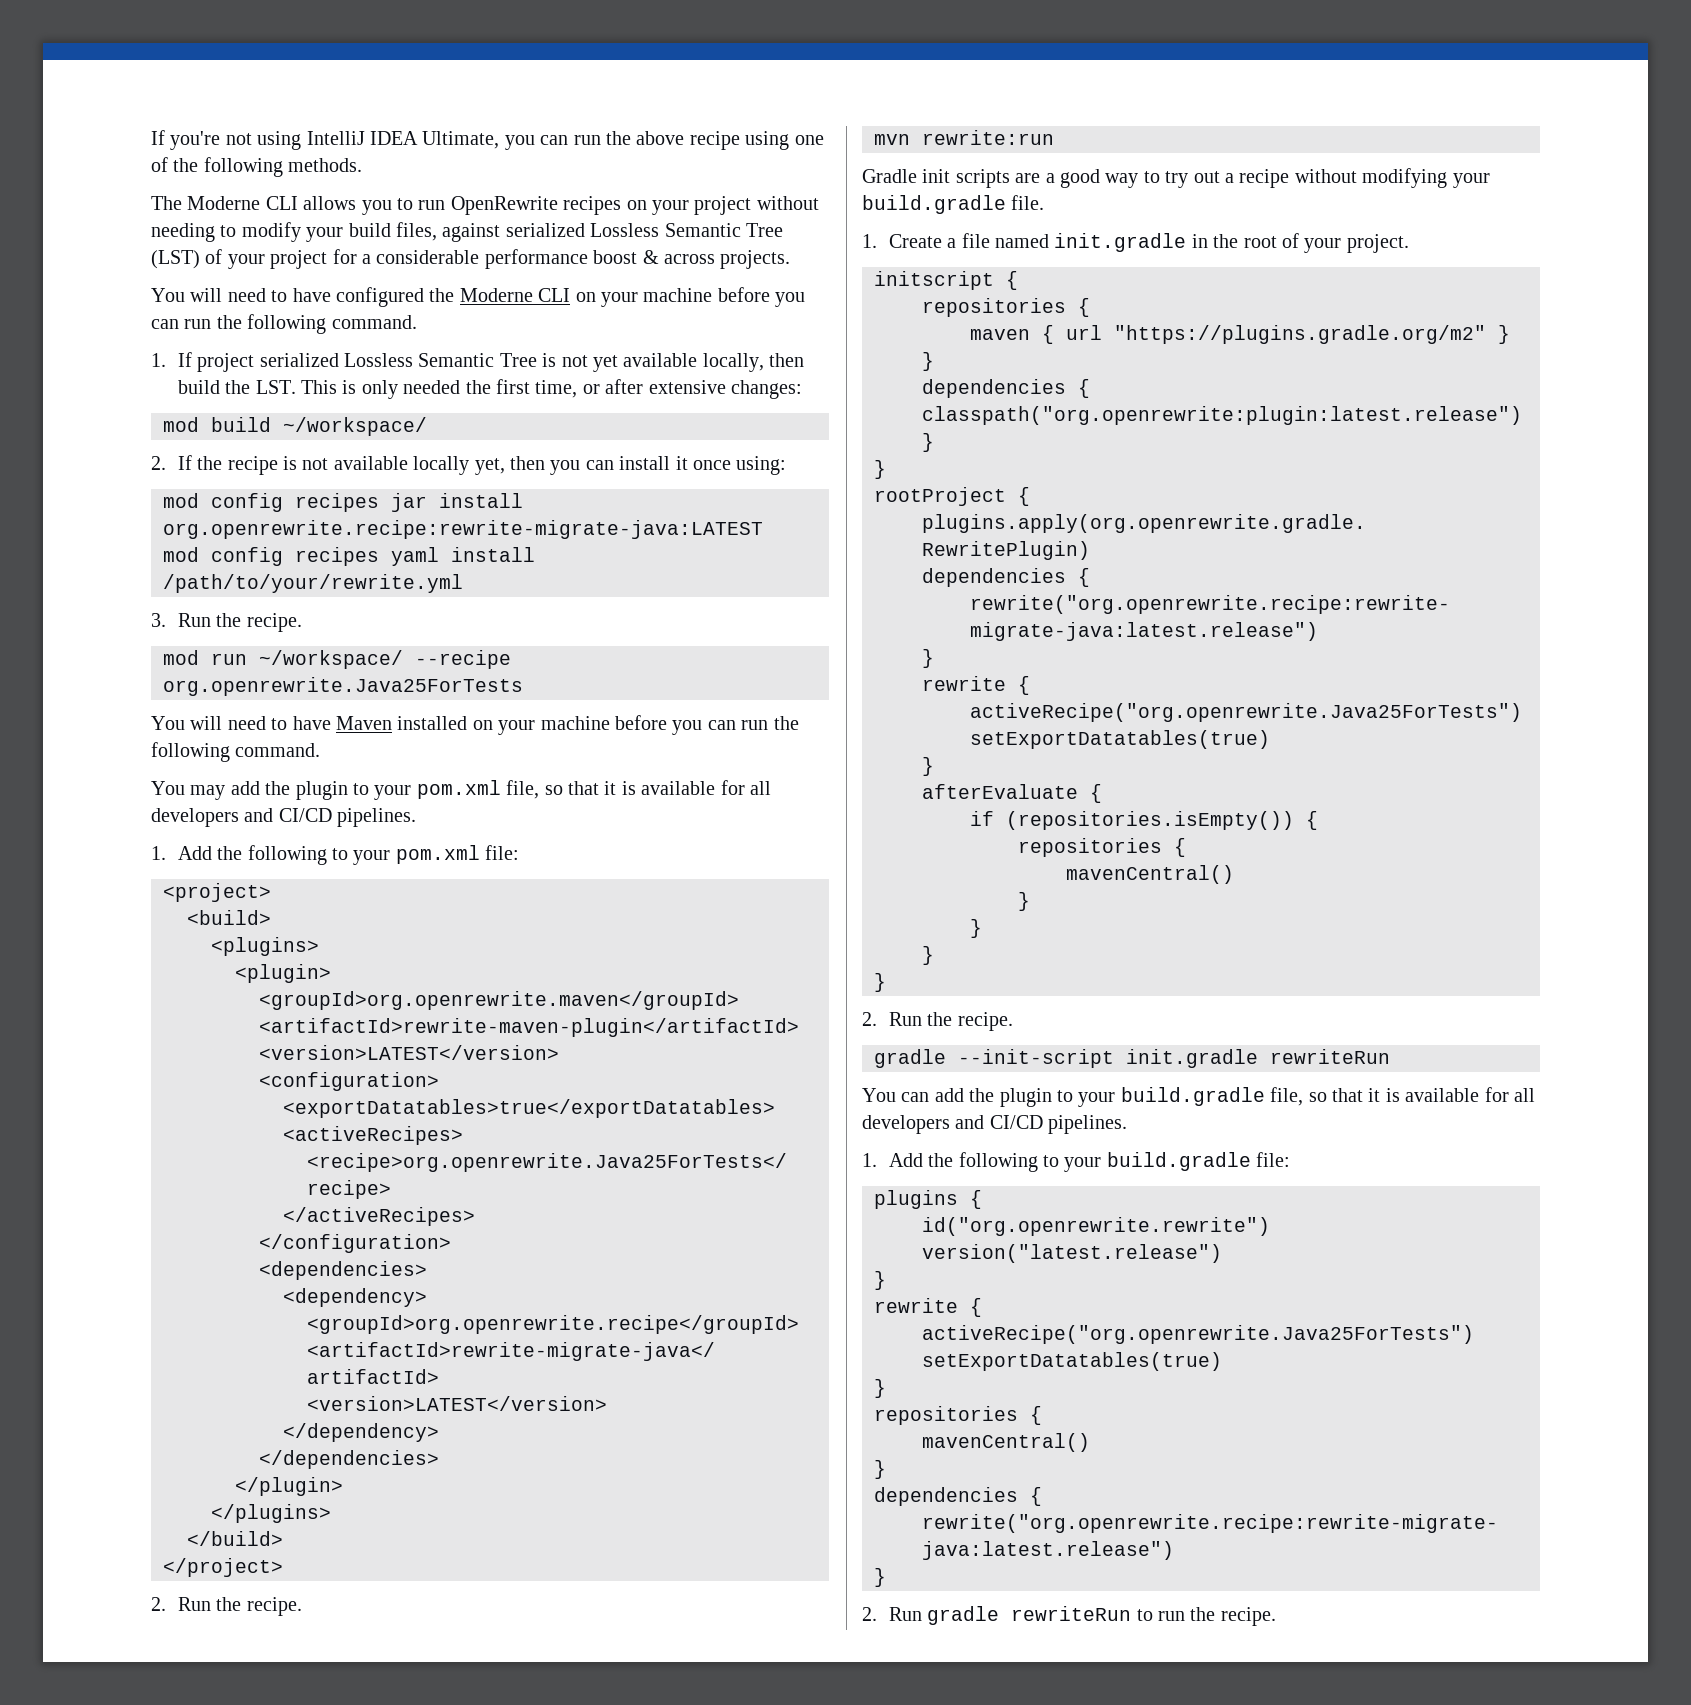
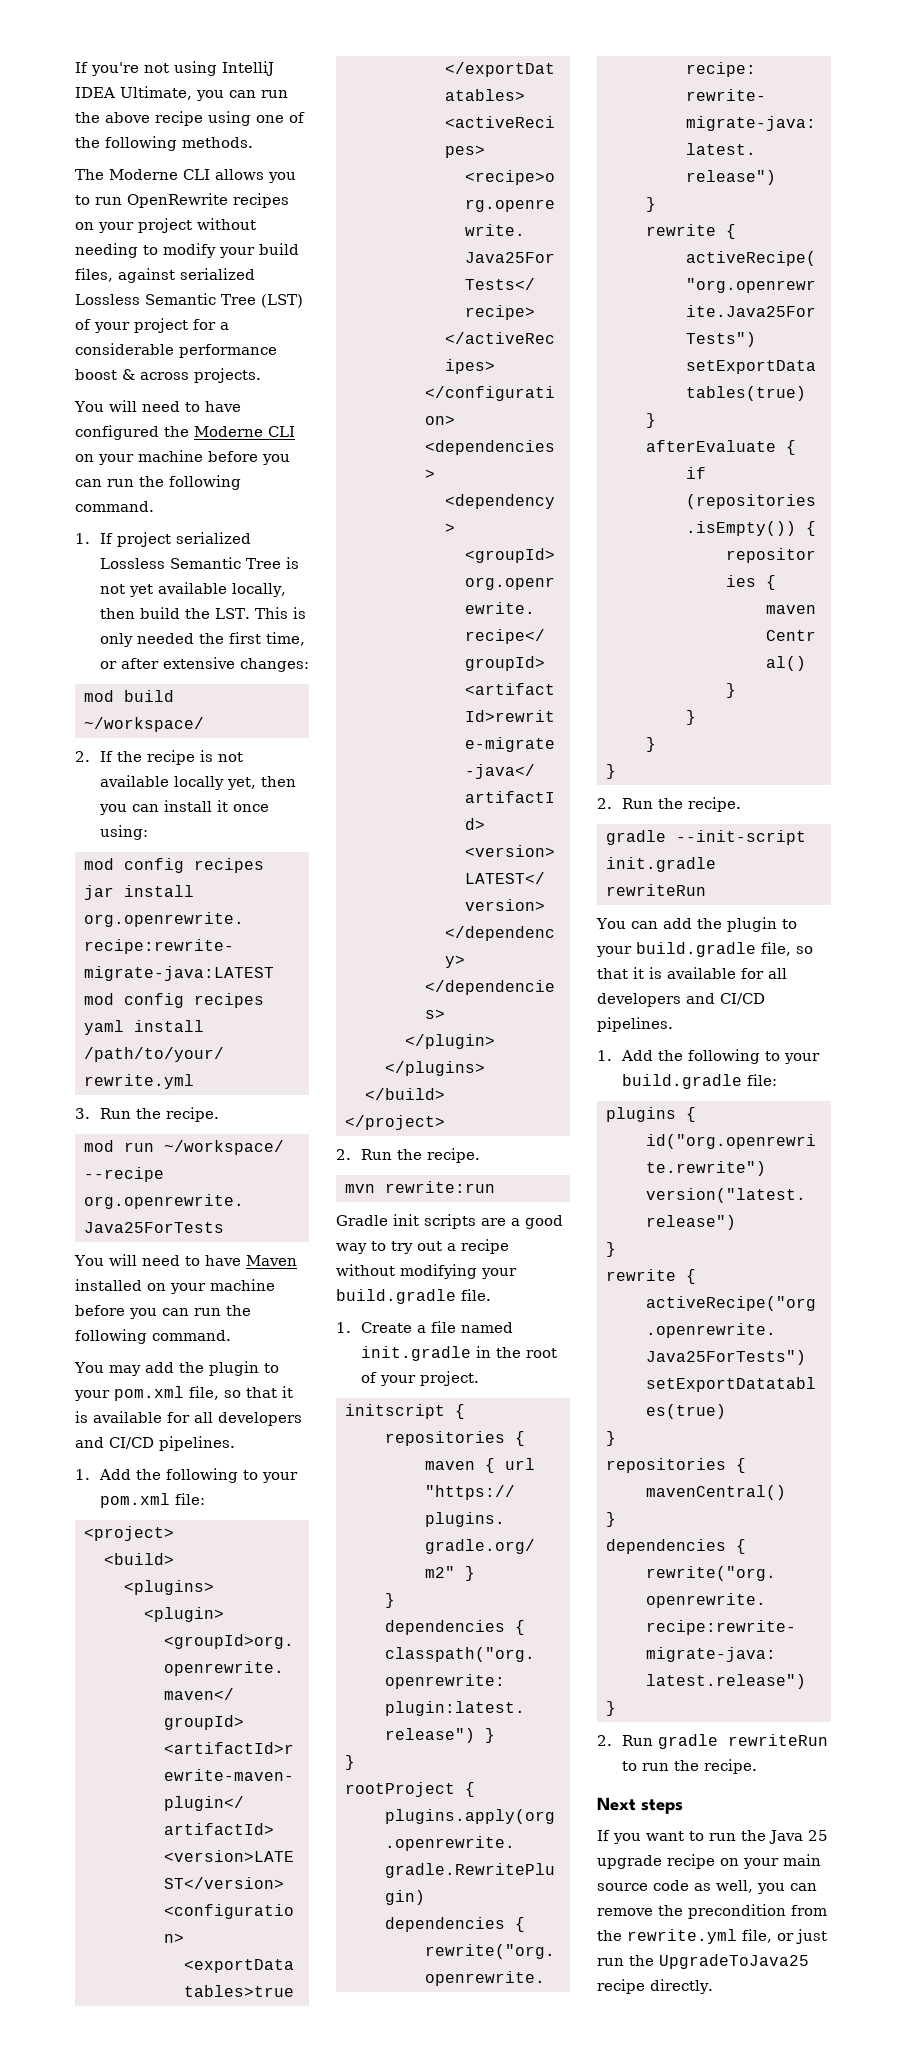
+ Next steps
+ If you want to run the Java 25 upgrade recipe on your main source code as well, you can remove the precondition from the rewrite.yml file, or just run the UpgradeToJava25 recipe directly.

